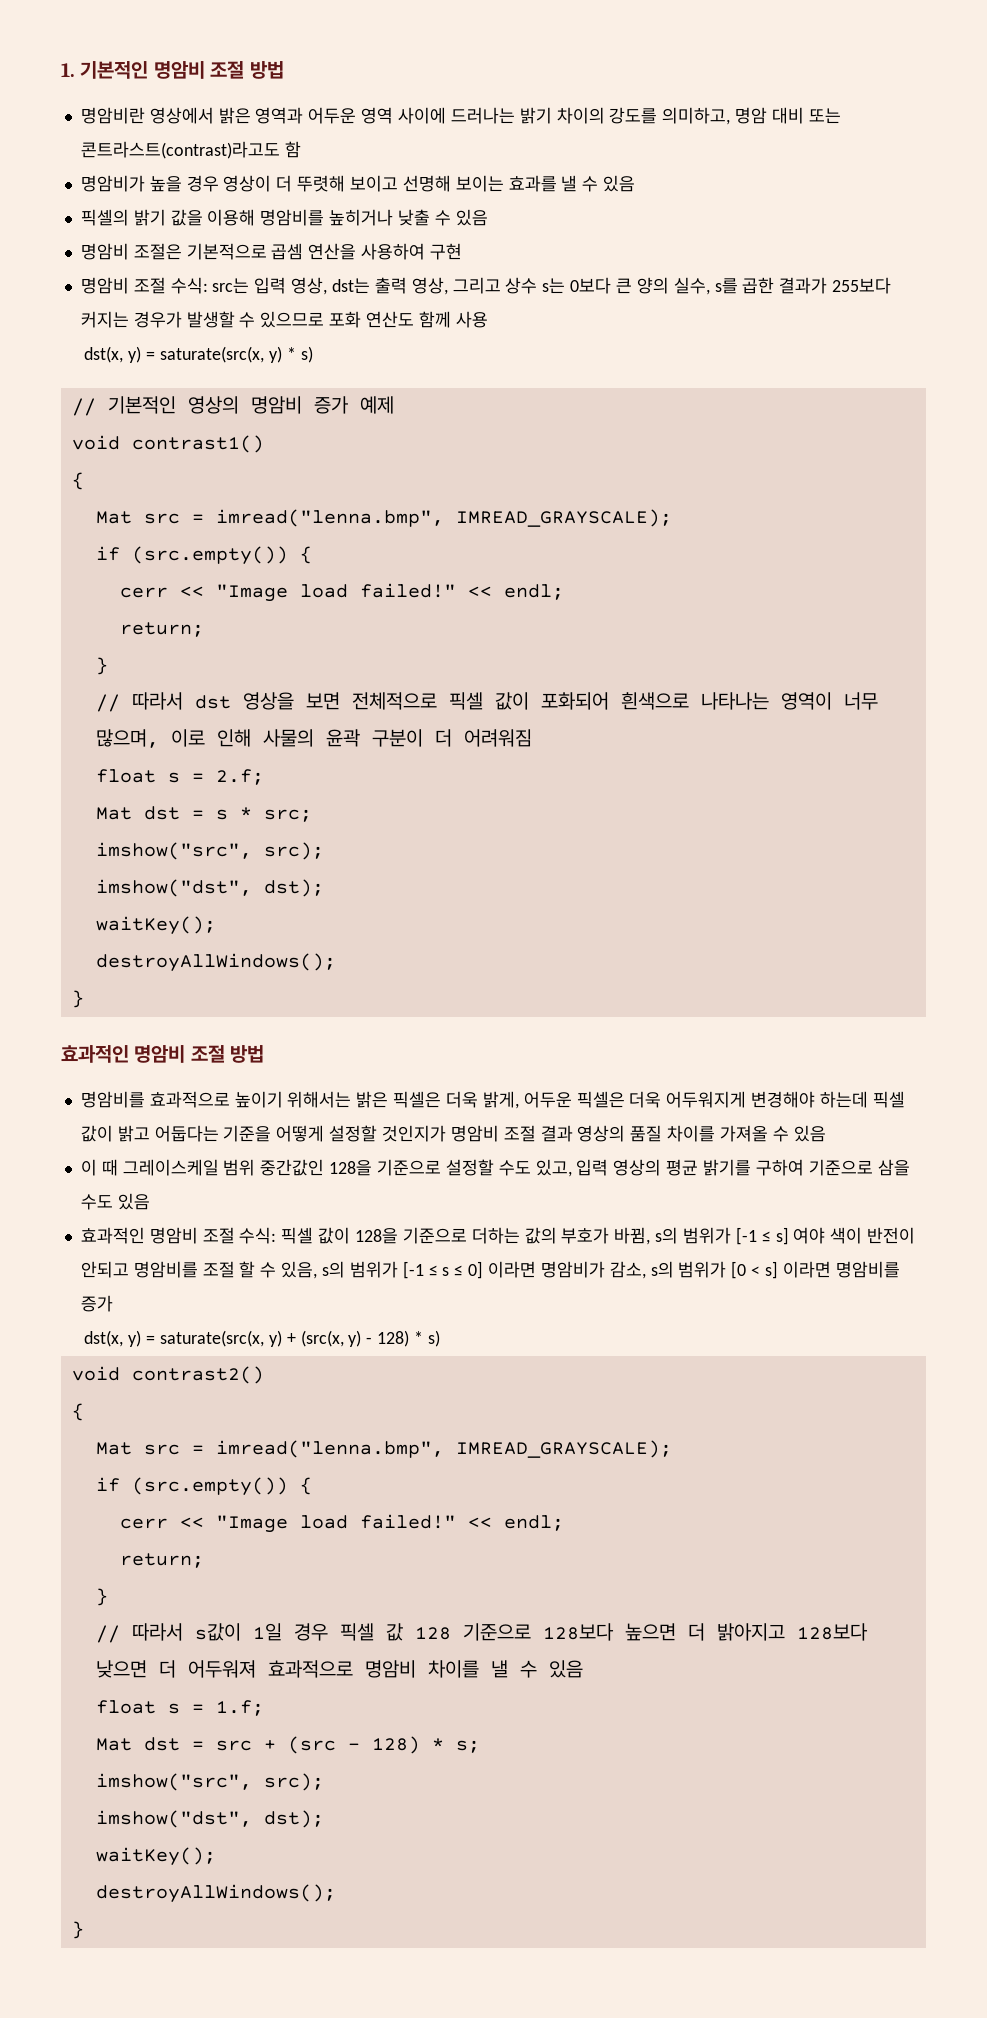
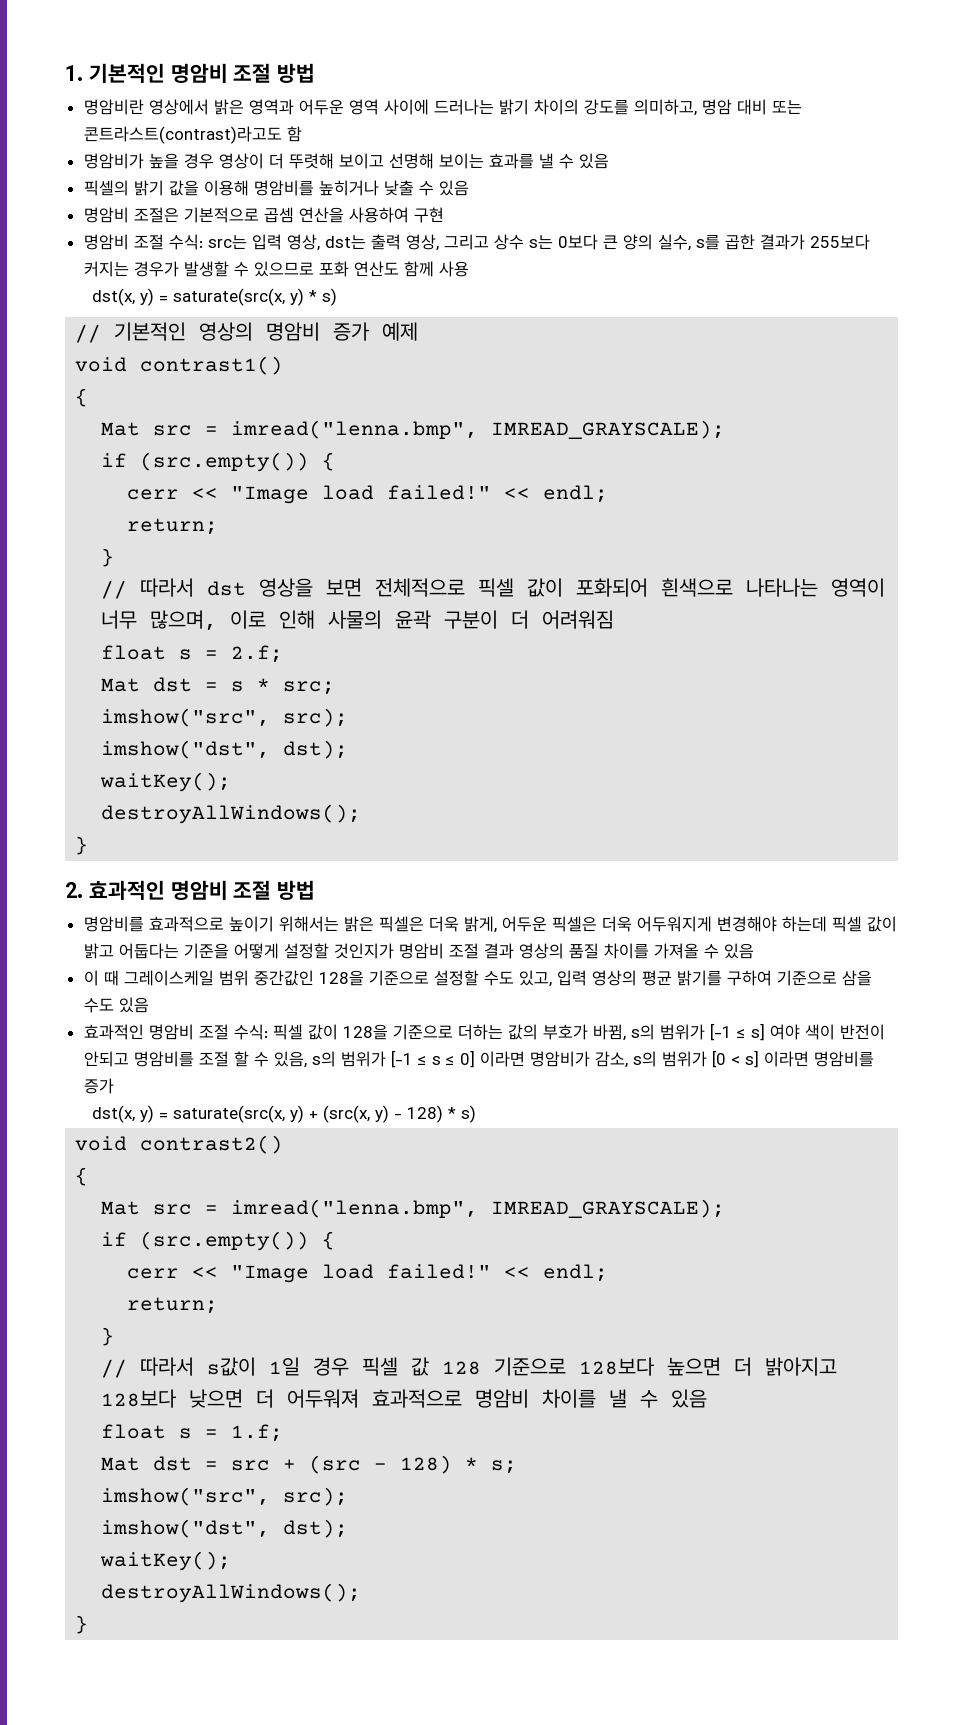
- 효과적인 명암비 조절 방법
+ 2. 효과적인 명암비 조절 방법

